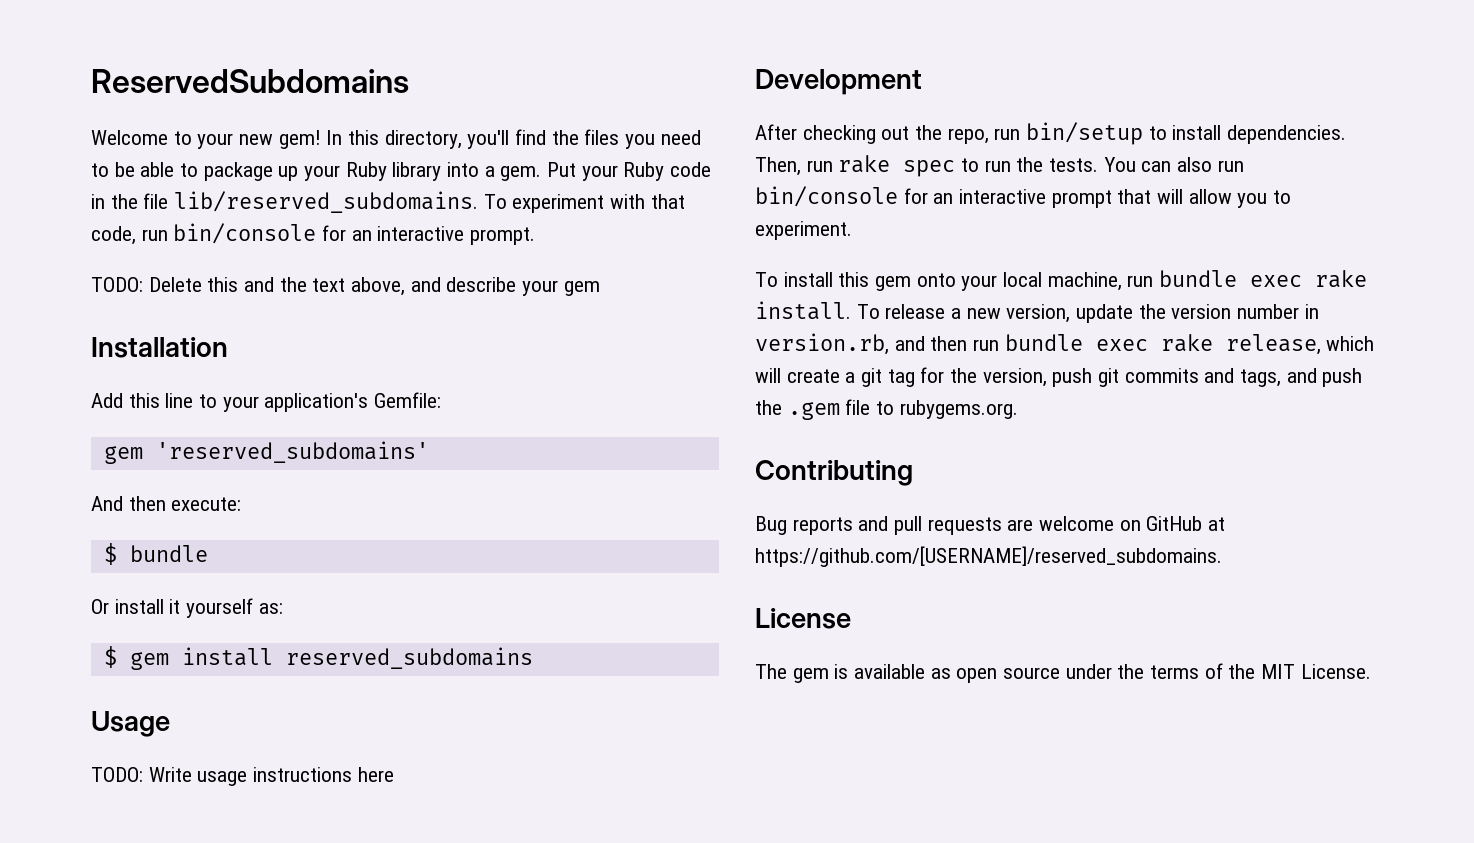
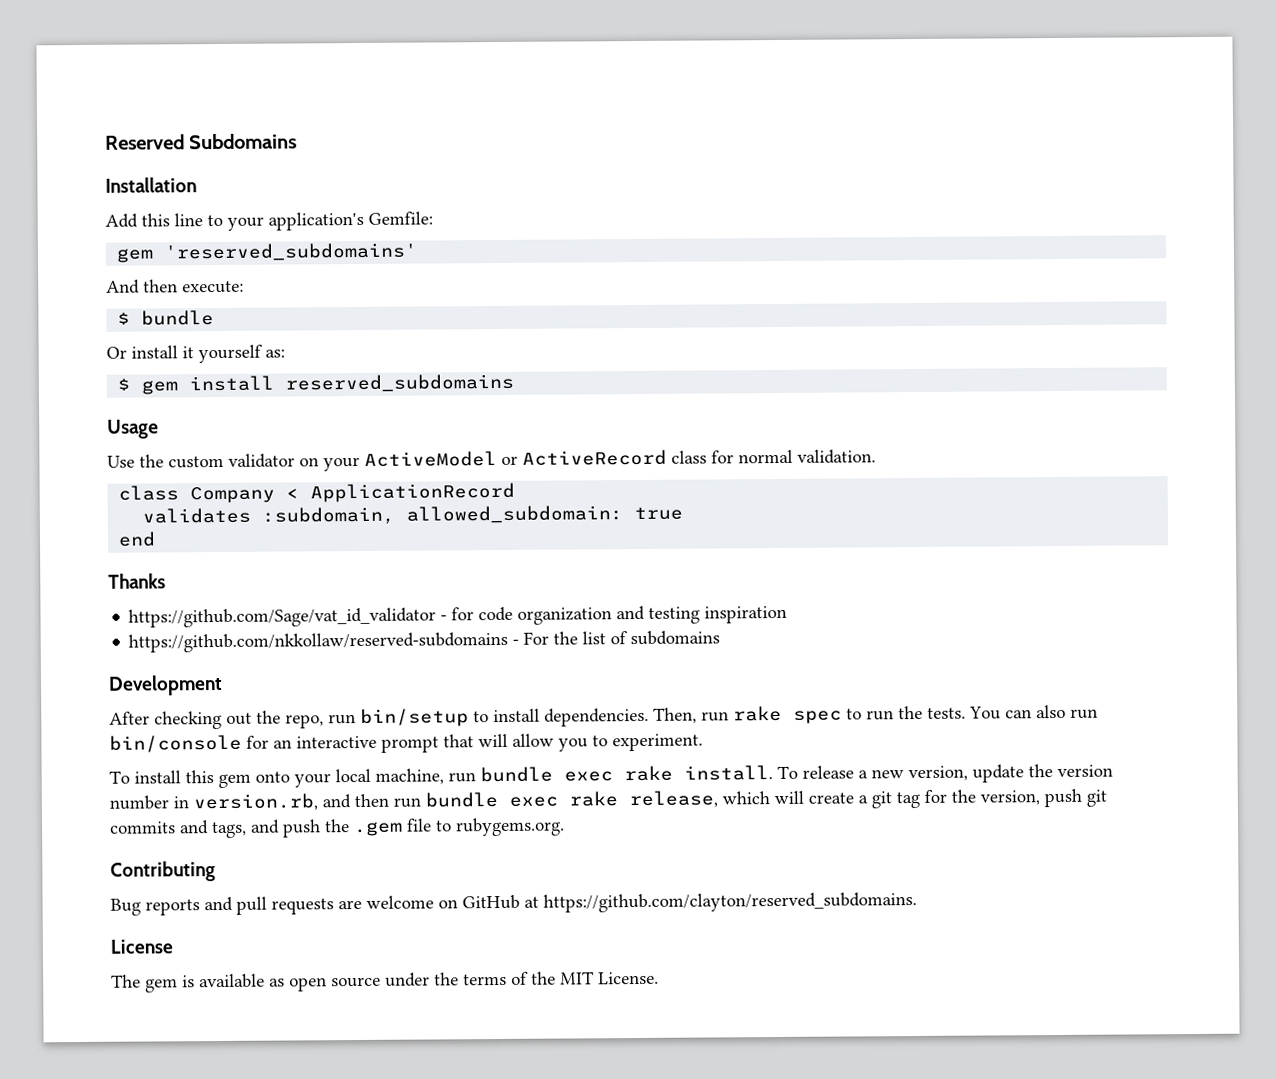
- ReservedSubdomains
- Welcome to your new gem! In this directory, you'll find the files you need to be able to package up your Ruby library into a gem. Put your Ruby code in the file lib/reserved_subdomains. To experiment with that code, run bin/console for an interactive prompt.
- TODO: Delete this and the text above, and describe your gem
+ Reserved Subdomains
- TODO: Write usage instructions here
+ Use the custom validator on your ActiveModel or ActiveRecord class for normal validation.
+ class Company < ApplicationRecord
+ validates :subdomain, allowed_subdomain: true
+ end
+ Thanks
+ https://github.com/Sage/vat_id_validator - for code organization and testing inspiration
+ https://github.com/nkkollaw/reserved-subdomains - For the list of subdomains
- Bug reports and pull requests are welcome on GitHub at https://github.com/[USERNAME]/reserved_subdomains.
+ Bug reports and pull requests are welcome on GitHub at https://github.com/clayton/reserved_subdomains.

